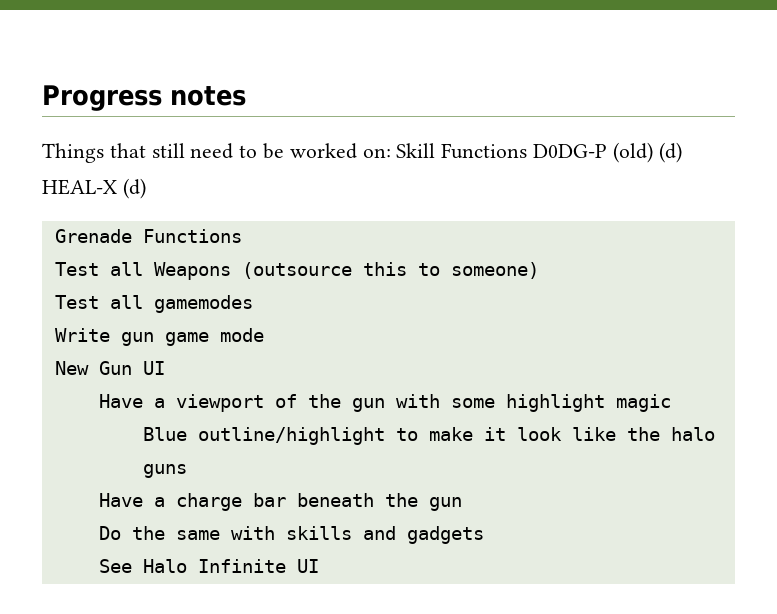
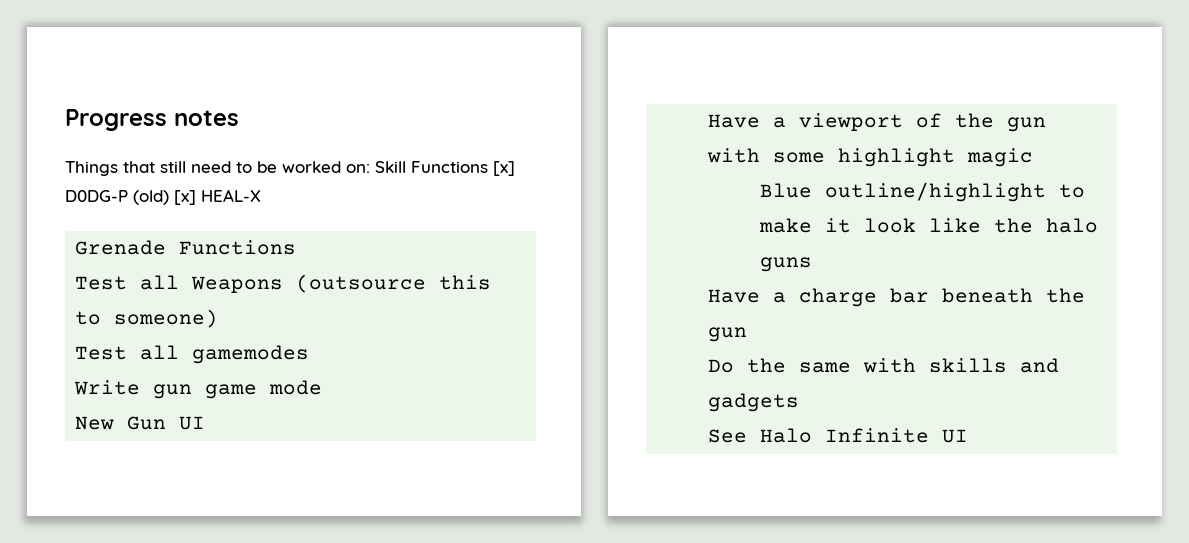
- Things that still need to be worked on: Skill Functions D0DG-P (old) (d) HEAL-X (d)
+ Things that still need to be worked on: Skill Functions [x] D0DG-P (old) [x] HEAL-X

